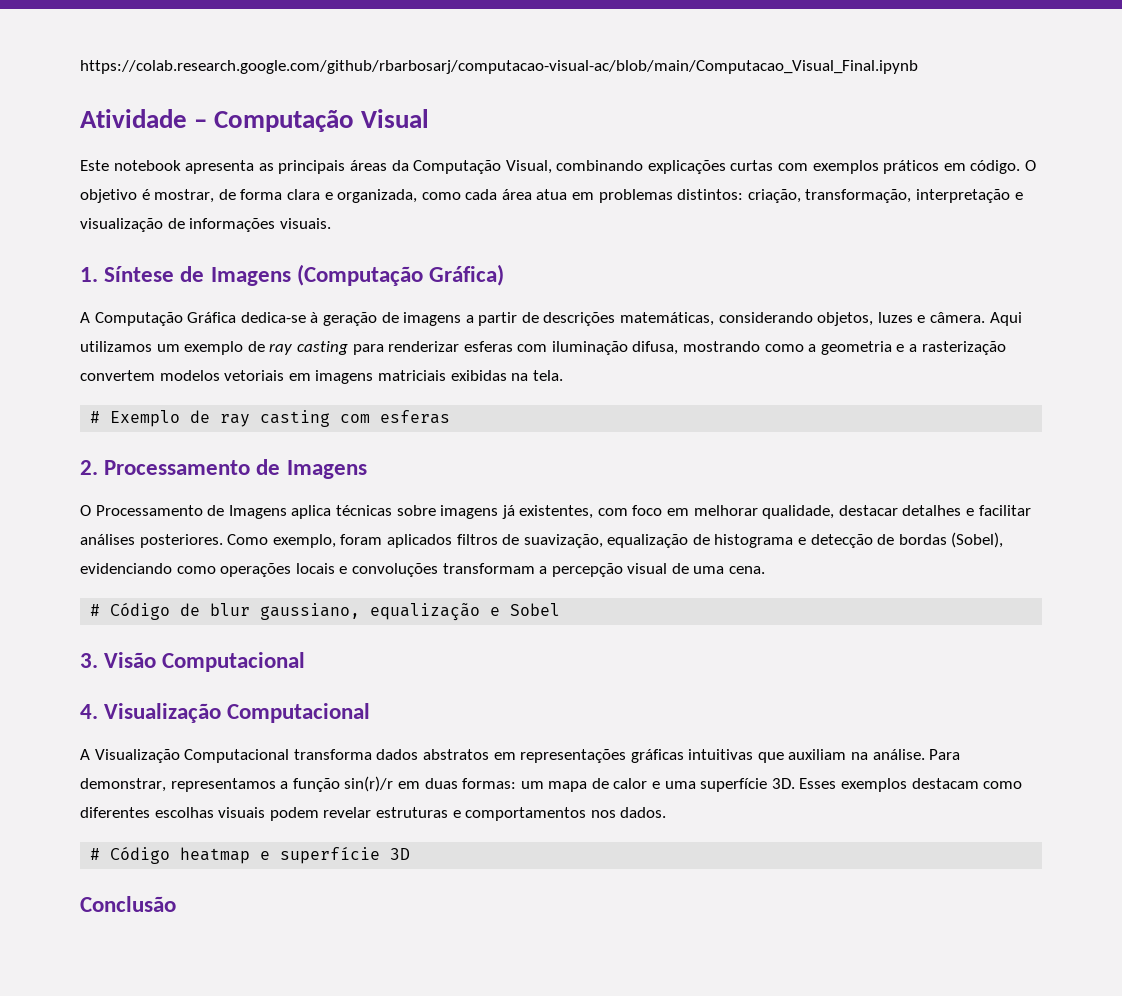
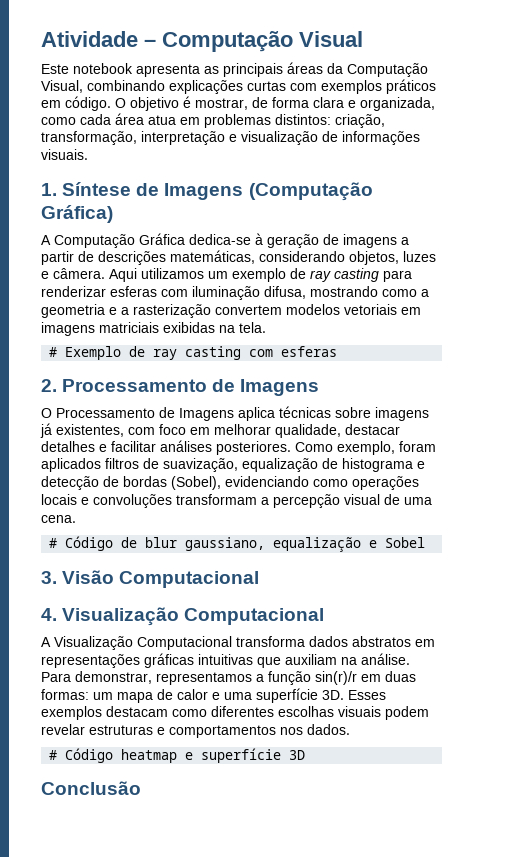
- https://colab.research.google.com/github/rbarbosarj/computacao-visual-ac/blob/main/Computacao_Visual_Final.ipynb

